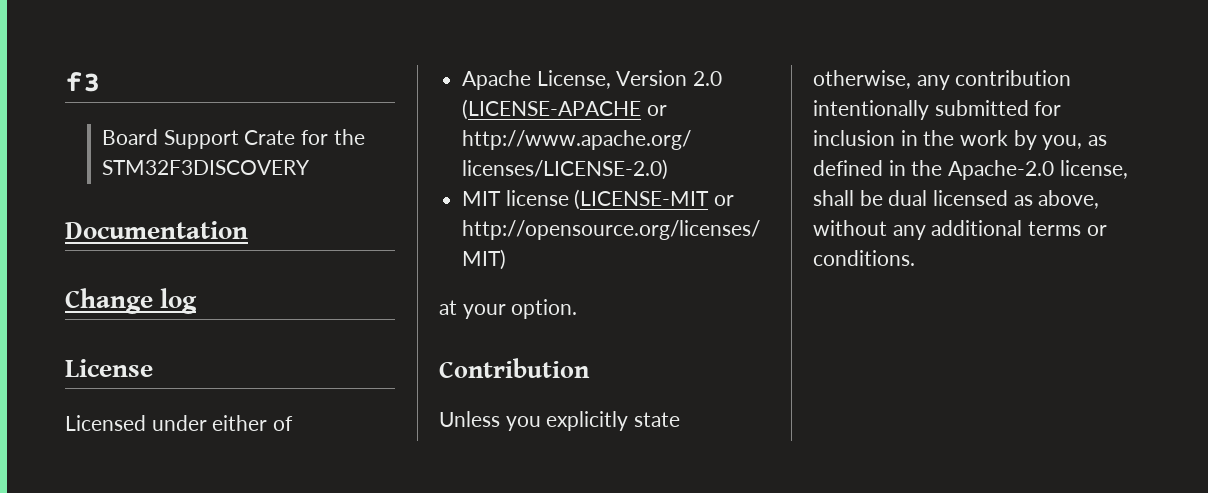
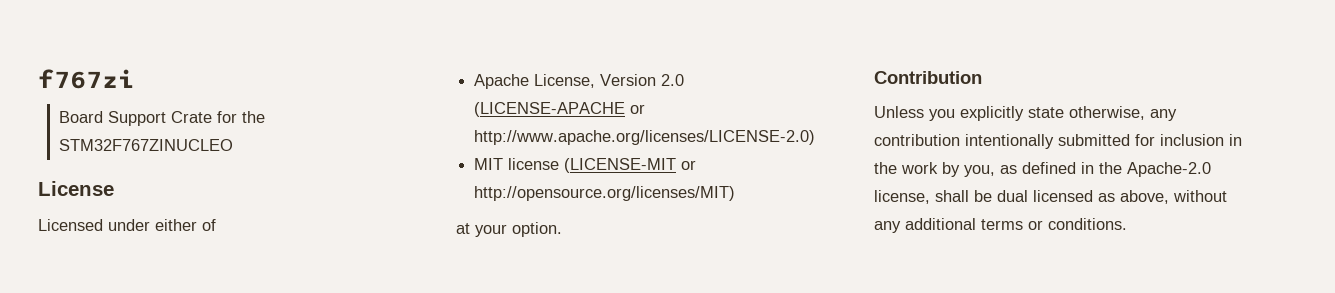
- f3
+ f767zi
- Board Support Crate for the STM32F3DISCOVERY
- Documentation
- Change log
+ Board Support Crate for the STM32F767ZINUCLEO

